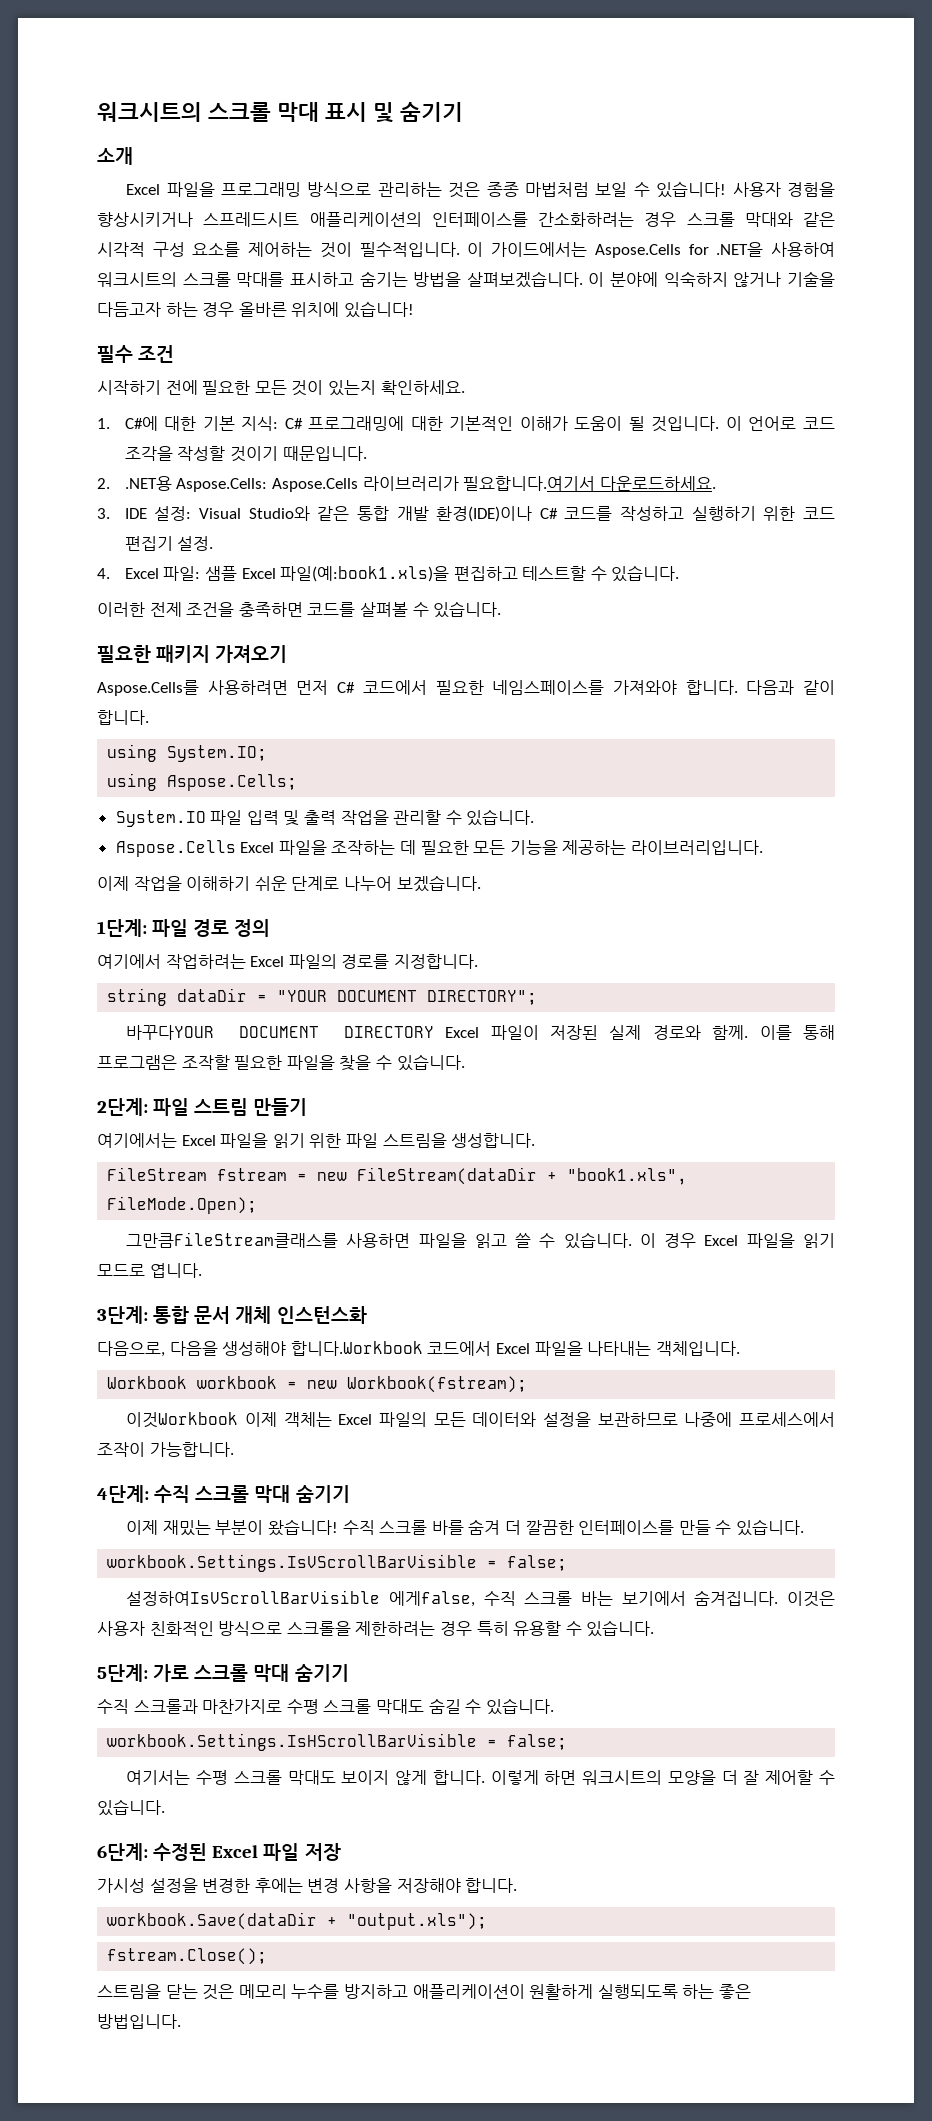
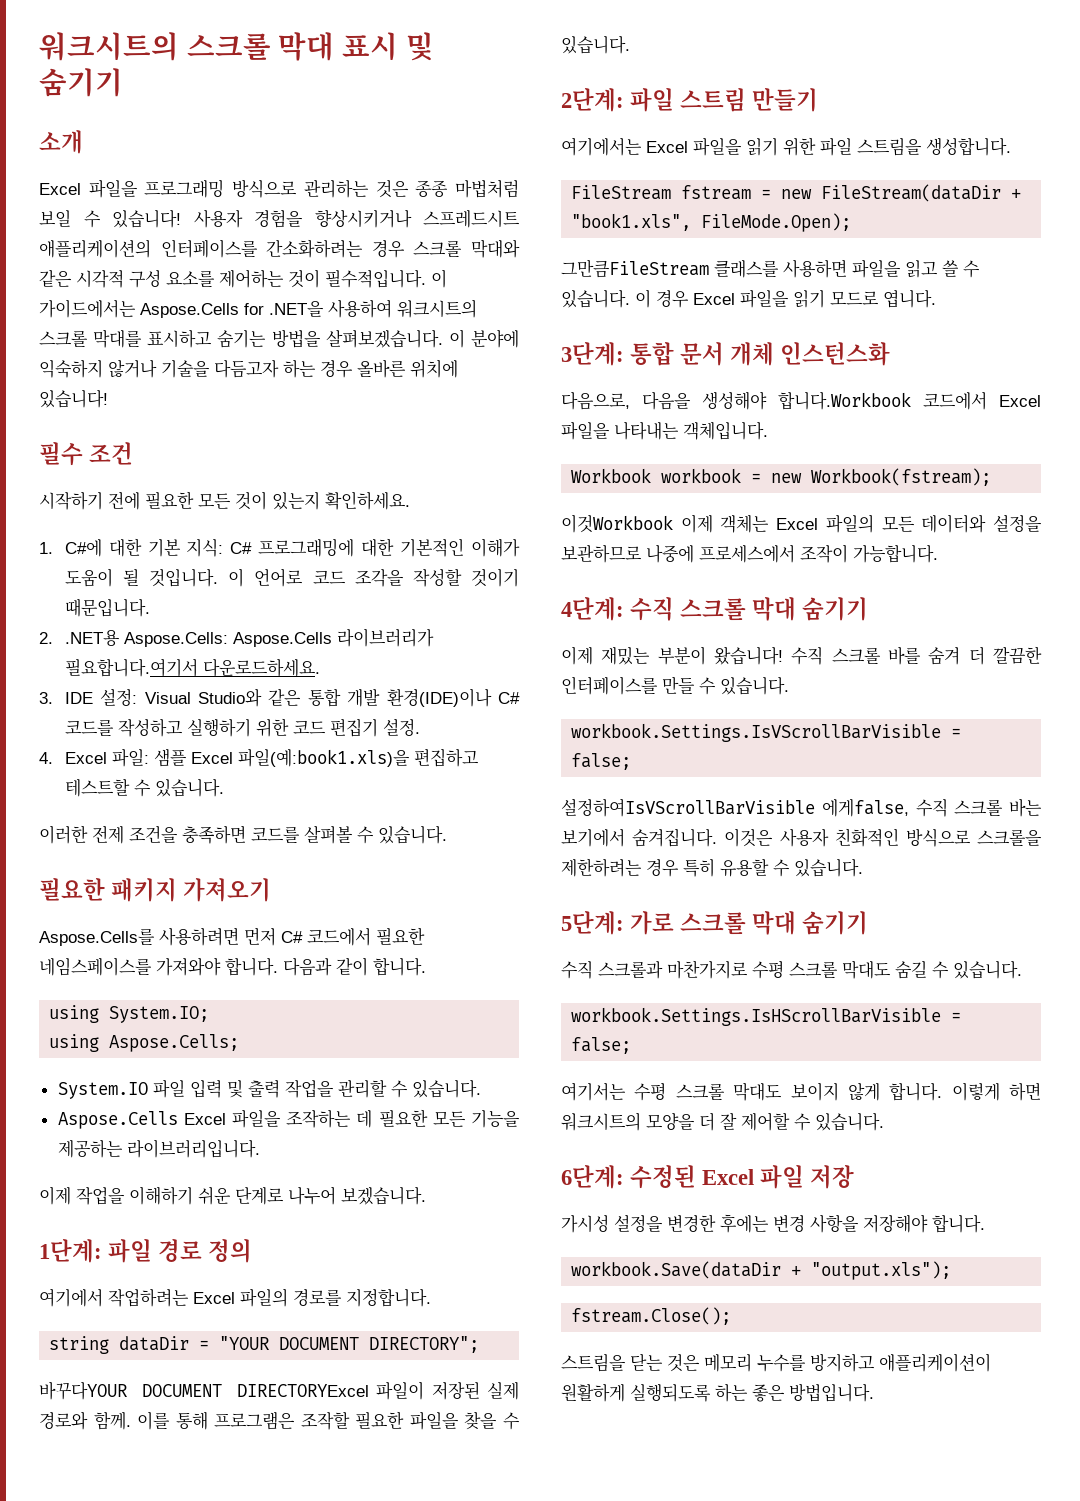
- 바꾸다YOUR DOCUMENT DIRECTORY Excel 파일이 저장된 실제 경로와 함께.
+ 바꾸다YOUR DOCUMENT DIRECTORYExcel 파일이 저장된 실제 경로와 함께.
- 그만큼FileStream클래스를 사용하면 파일을 읽고 쓸 수 있습니다.
+ 그만큼FileStream 클래스를 사용하면 파일을 읽고 쓸 수 있습니다.

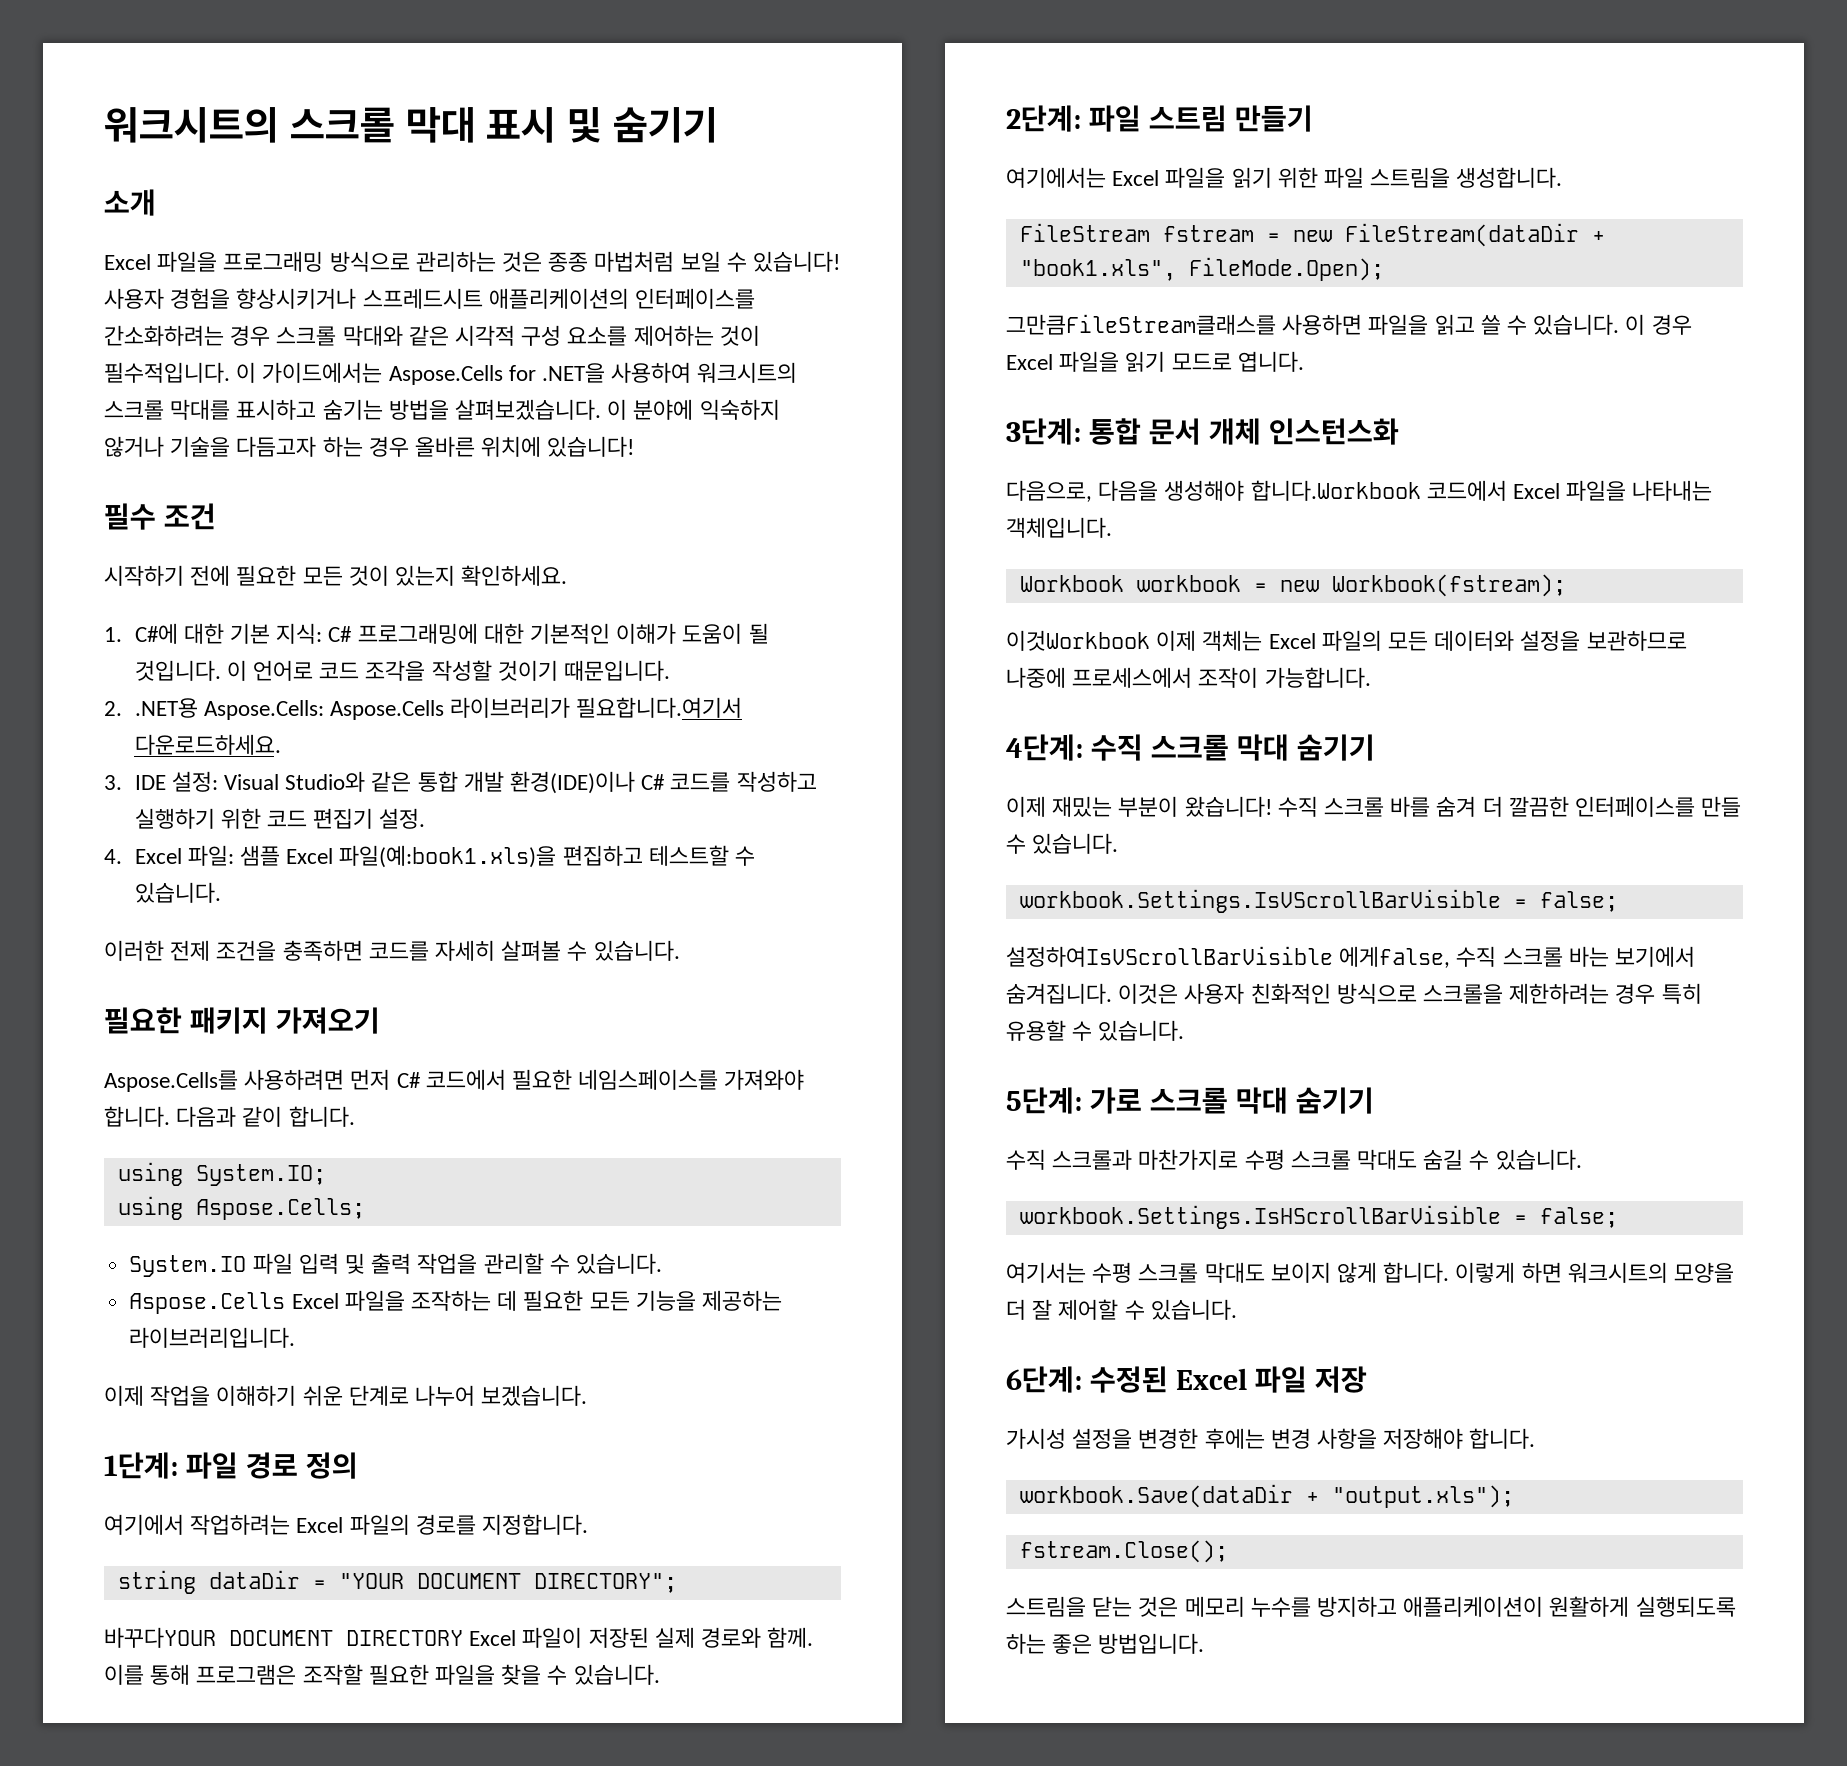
- 이러한 전제 조건을 충족하면 코드를 살펴볼 수 있습니다.
+ 이러한 전제 조건을 충족하면 코드를 자세히 살펴볼 수 있습니다.
- 바꾸다YOUR DOCUMENT DIRECTORYExcel 파일이 저장된 실제 경로와 함께.
+ 바꾸다YOUR DOCUMENT DIRECTORY Excel 파일이 저장된 실제 경로와 함께.
- 그만큼FileStream 클래스를 사용하면 파일을 읽고 쓸 수 있습니다.
+ 그만큼FileStream클래스를 사용하면 파일을 읽고 쓸 수 있습니다.

